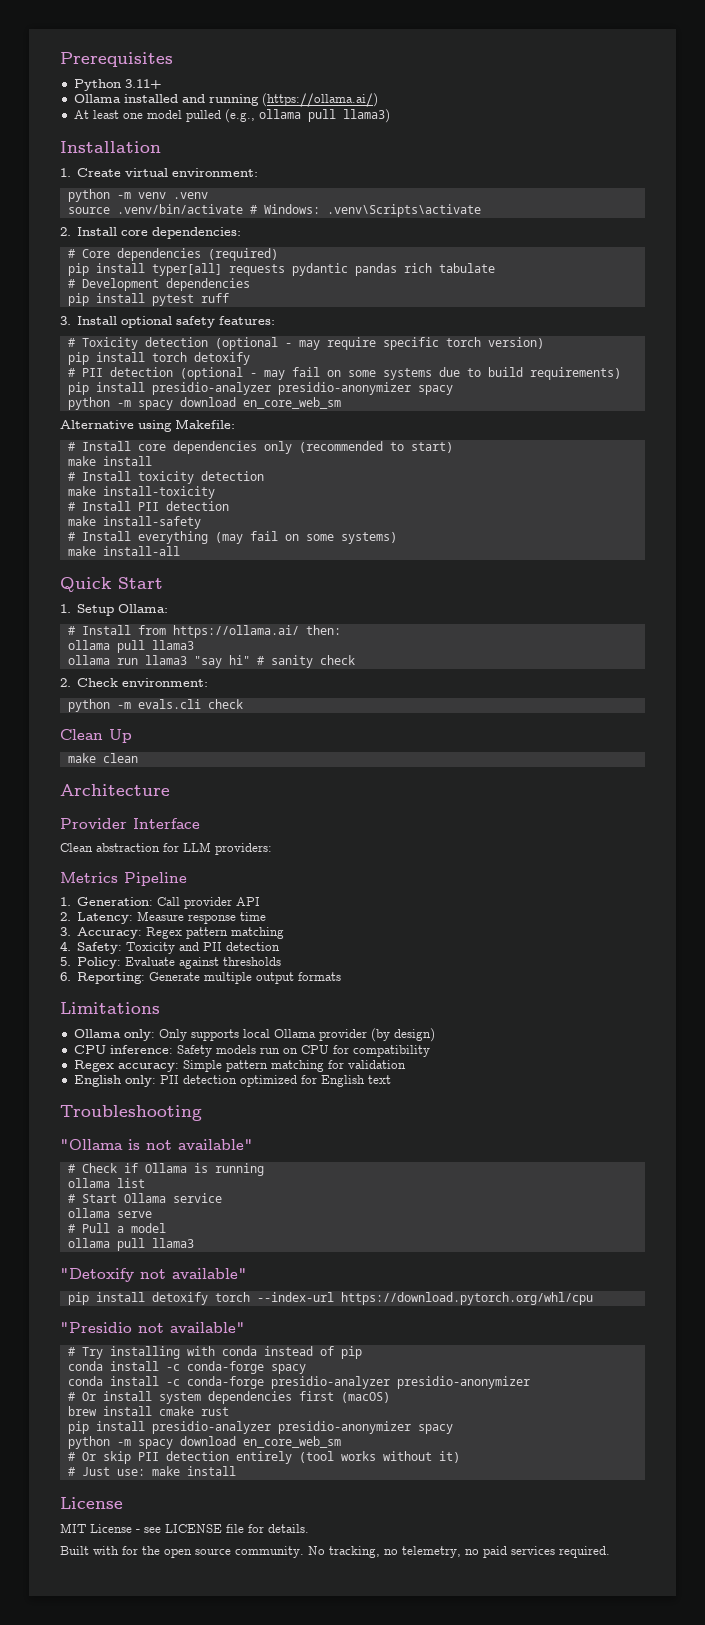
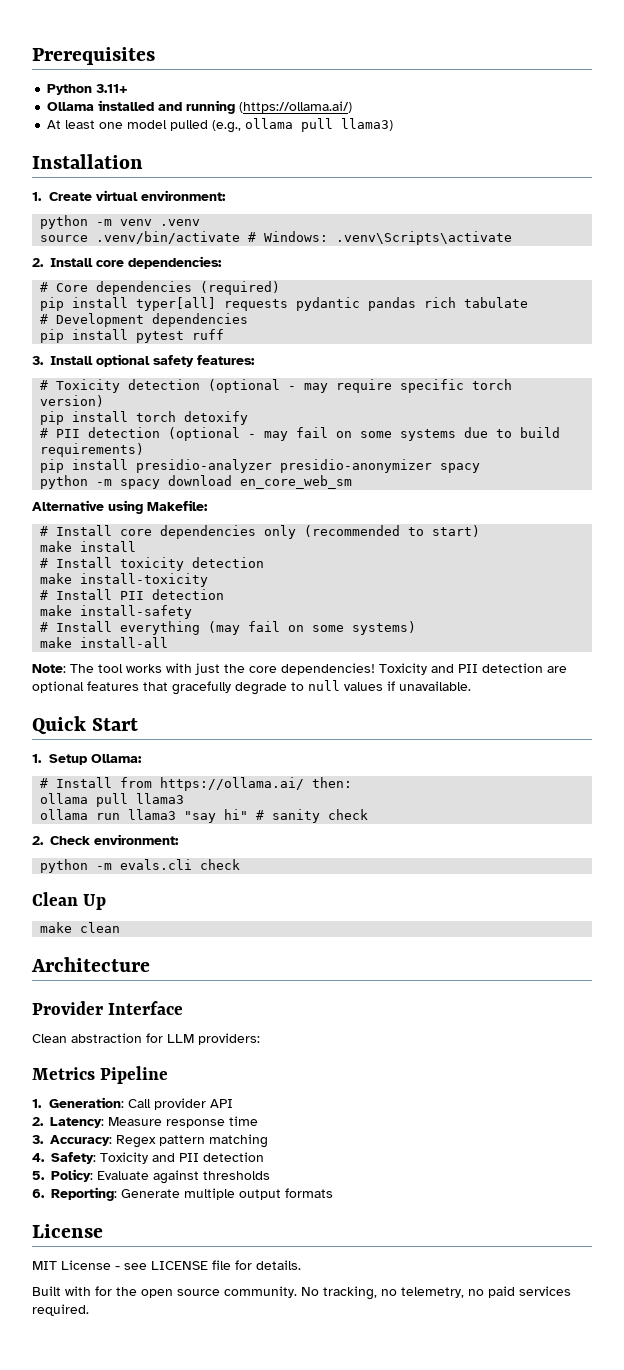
+ Note: The tool works with just the core dependencies! Toxicity and PII detection are optional features that gracefully degrade to null values if unavailable.
- Limitations
- Ollama only: Only supports local Ollama provider (by design)
- CPU inference: Safety models run on CPU for compatibility
- Regex accuracy: Simple pattern matching for validation
- English only: PII detection optimized for English text
- Troubleshooting
- "Ollama is not available"
- # Check if Ollama is running
- ollama list
- # Start Ollama service
- ollama serve
- # Pull a model
- ollama pull llama3
- "Detoxify not available"
- pip install detoxify torch --index-url https://download.pytorch.org/whl/cpu
- "Presidio not available"
- # Try installing with conda instead of pip
- conda install -c conda-forge spacy
- conda install -c conda-forge presidio-analyzer presidio-anonymizer
- # Or install system dependencies first (macOS)
- brew install cmake rust
- pip install presidio-analyzer presidio-anonymizer spacy
- python -m spacy download en_core_web_sm
- # Or skip PII detection entirely (tool works without it)
- # Just use: make install

